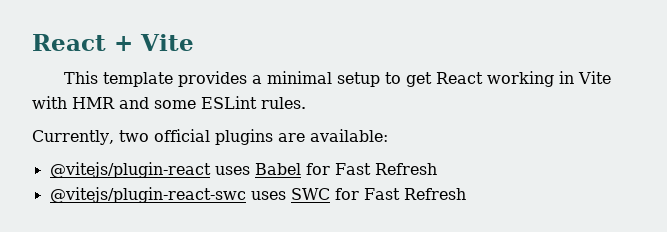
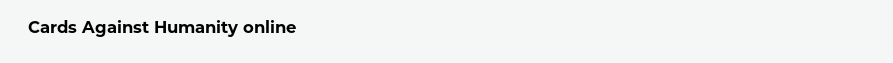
- React + Vite
- This template provides a minimal setup to get React working in Vite with HMR and some ESLint rules.
- Currently, two official plugins are available:
- @vitejs/plugin-react uses Babel for Fast Refresh
- @vitejs/plugin-react-swc uses SWC for Fast Refresh
+ Cards Against Humanity online

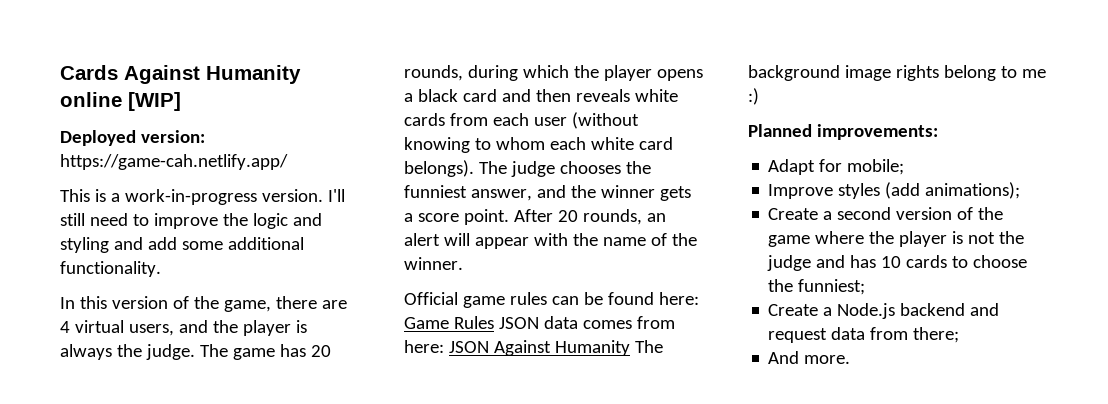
- Cards Against Humanity online
+ Cards Against Humanity online [WIP]
+ Deployed version: https://game-cah.netlify.app/
+ This is a work-in-progress version. I'll still need to improve the logic and styling and add some additional functionality.
+ In this version of the game, there are 4 virtual users, and the player is always the judge. The game has 20 rounds, during which the player opens a black card and then reveals white cards from each user (without knowing to whom each white card belongs). The judge chooses the funniest answer, and the winner gets a score point. After 20 rounds, an alert will appear with the name of the winner.
+ Official game rules can be found here: Game Rules JSON data comes from here: JSON Against Humanity The background image rights belong to me :)
+ Planned improvements:
+ Adapt for mobile;
+ Improve styles (add animations);
+ Create a second version of the game where the player is not the judge and has 10 cards to choose the funniest;
+ Create a Node.js backend and request data from there;
+ And more.

